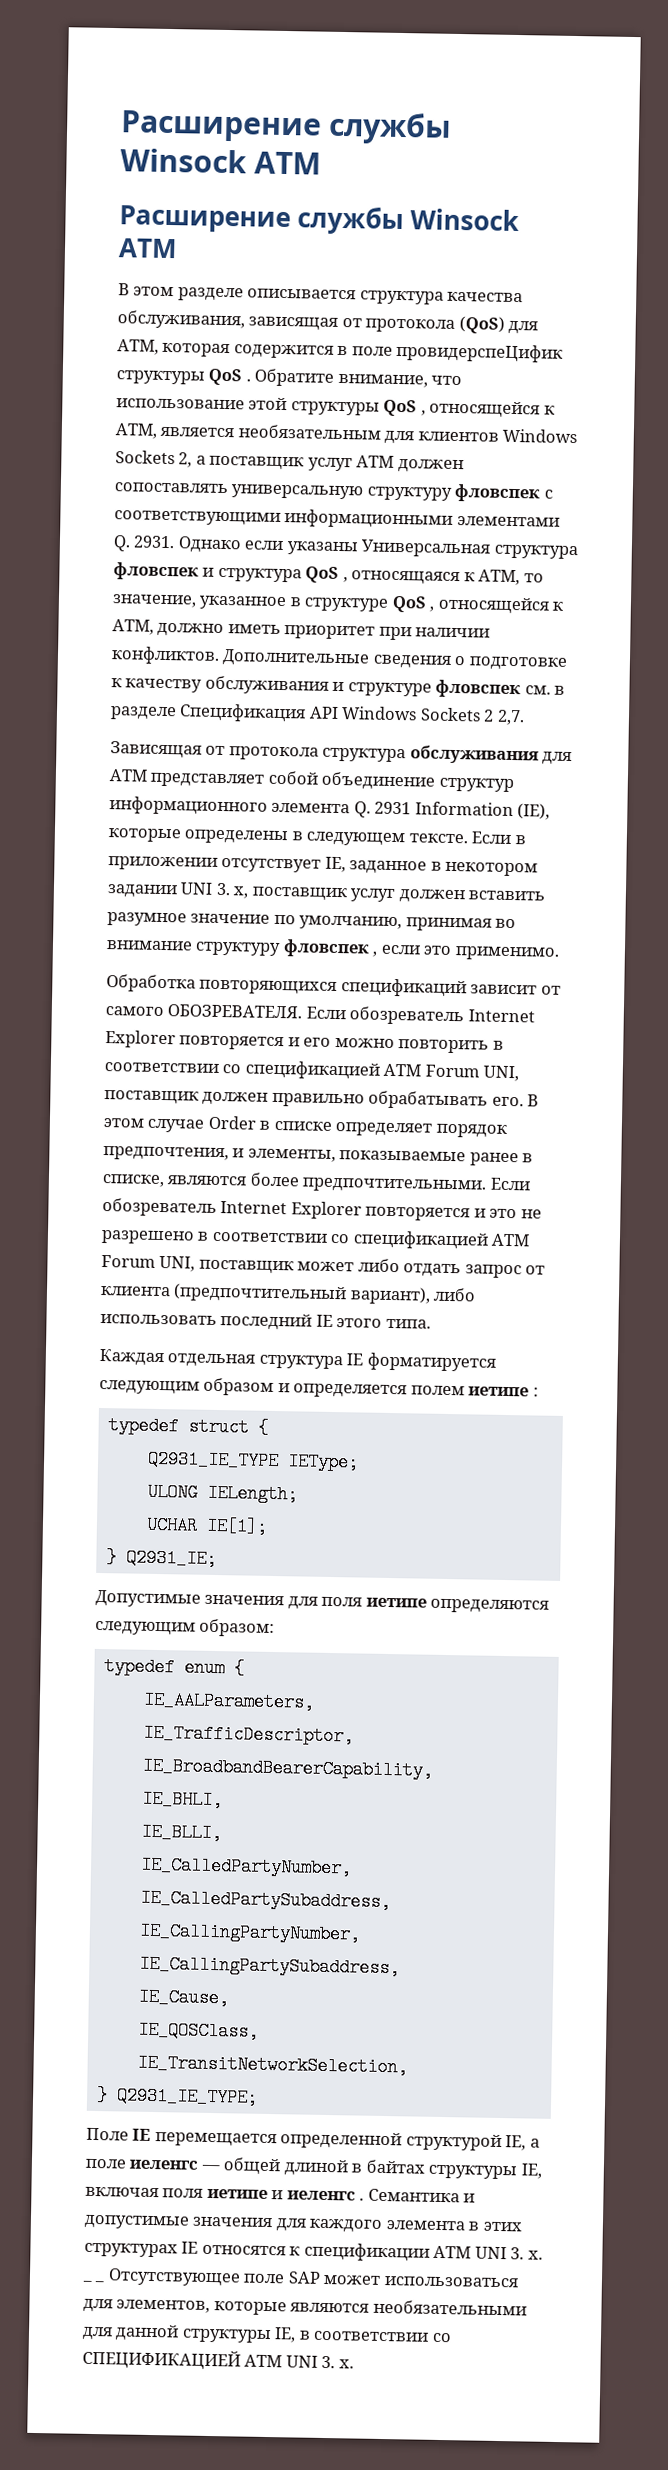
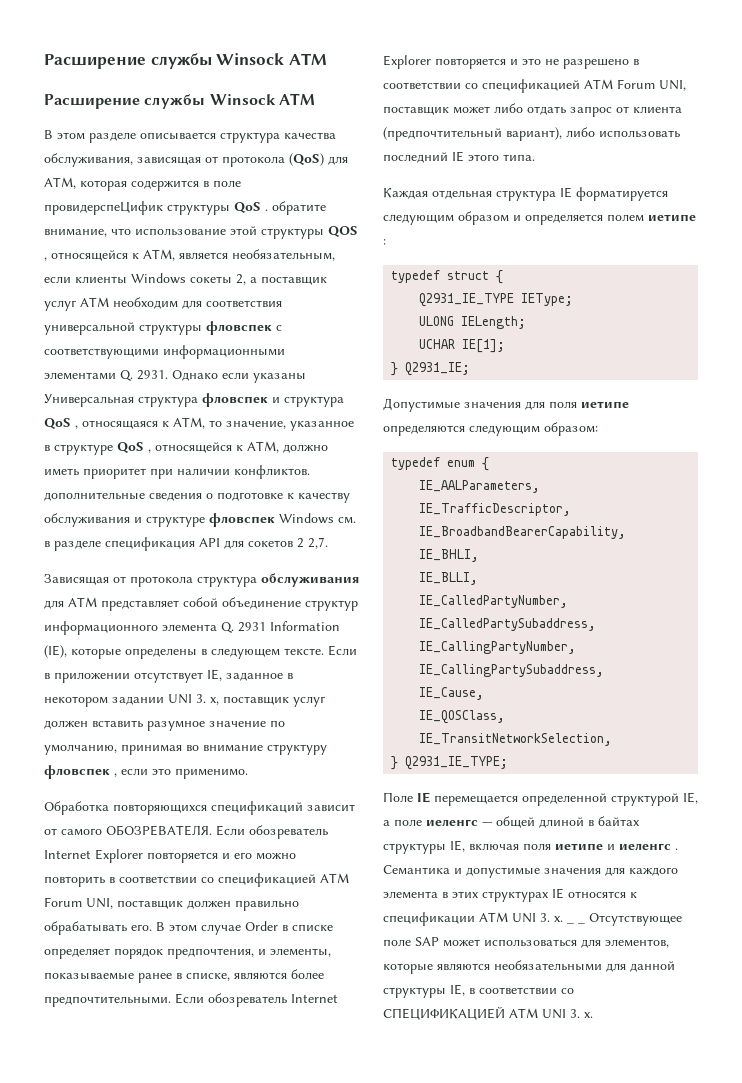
- В этом разделе описывается структура качества обслуживания, зависящая от протокола (QoS) для ATM, которая содержится в поле провидерспеЦифик структуры QoS . Обратите внимание, что использование этой структуры QoS , относящейся к ATM, является необязательным для клиентов Windows Sockets 2, а поставщик услуг ATM должен сопоставлять универсальную структуру фловспек с соответствующими информационными элементами Q. 2931.
+ В этом разделе описывается структура качества обслуживания, зависящая от протокола (QoS) для ATM, которая содержится в поле провидерспеЦифик структуры QoS . обратите внимание, что использование этой структуры QOS , относящейся к ATM, является необязательным, если клиенты Windows сокеты 2, а поставщик услуг ATM необходим для соответствия универсальной структуры фловспек с соответствующими информационными элементами Q. 2931.
- Однако если указаны Универсальная структура фловспек и структура QoS , относящаяся к ATM, то значение, указанное в структуре QoS , относящейся к ATM, должно иметь приоритет при наличии конфликтов. Дополнительные сведения о подготовке к качеству обслуживания и структуре фловспек см. в разделе Спецификация API Windows Sockets 2 2,7.
+ Однако если указаны Универсальная структура фловспек и структура QoS , относящаяся к ATM, то значение, указанное в структуре QoS , относящейся к ATM, должно иметь приоритет при наличии конфликтов. дополнительные сведения о подготовке к качеству обслуживания и структуре фловспек Windows см. в разделе спецификация API для сокетов 2 2,7.

